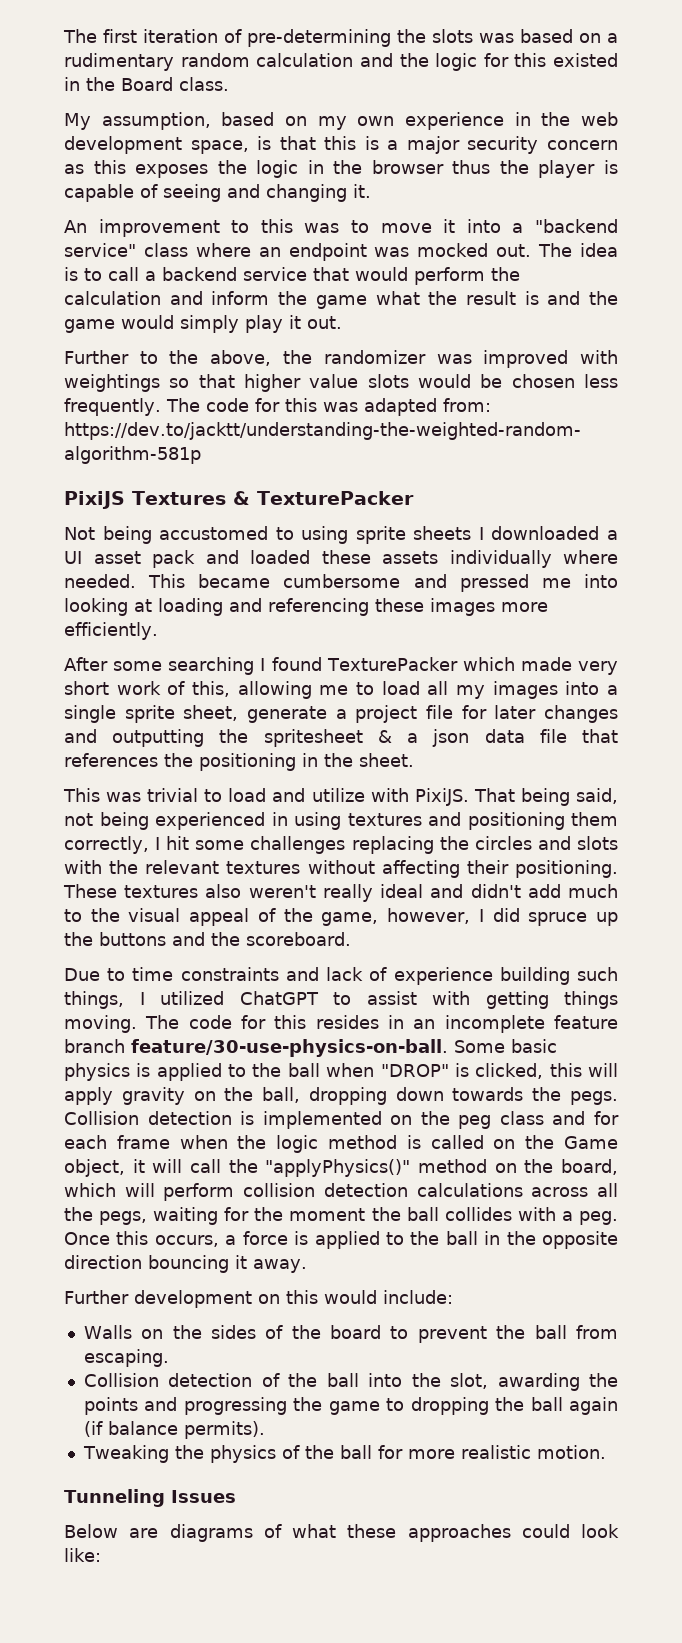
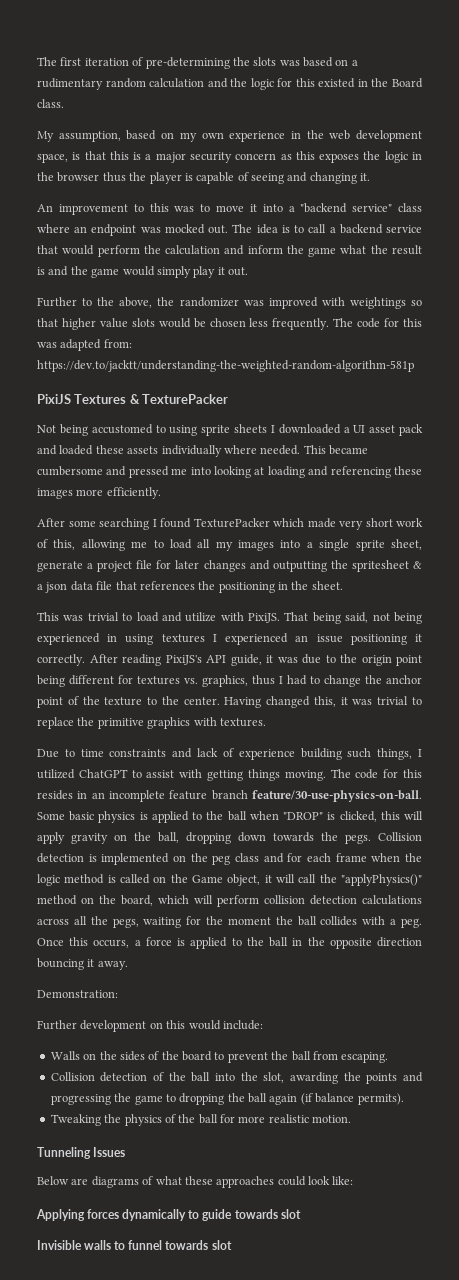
- That being said, not being experienced in using textures and positioning them correctly, I hit some challenges replacing the circles and slots with the relevant textures without affecting their positioning. These textures also weren't really ideal and didn't add much to the visual appeal of the game, however, I did spruce up the buttons and the scoreboard.
+ That being said, not being experienced in using textures I experienced an issue positioning it correctly. After reading PixiJS's API guide, it was due to the origin point being different for textures vs. graphics, thus I had to change the anchor point of the texture to the center. Having changed this, it was trivial to replace the primitive graphics with textures.
+ Demonstration:
+ Applying forces dynamically to guide towards slot
+ Invisible walls to funnel towards slot

